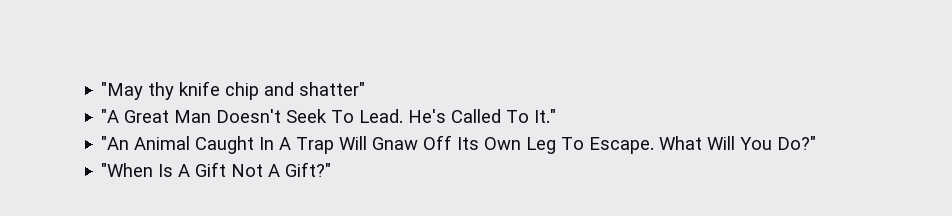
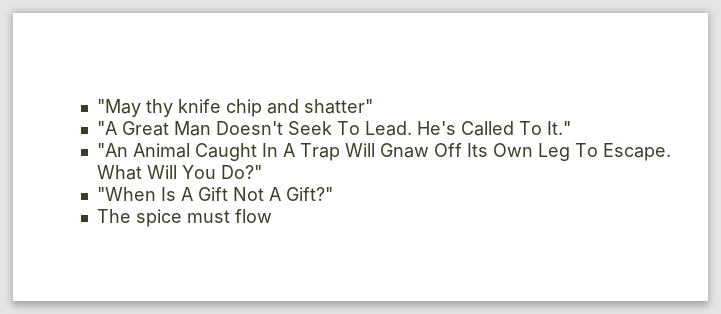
+ The spice must flow

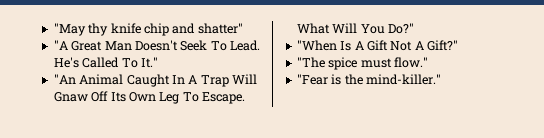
- The spice must flow
+ "The spice must flow."
+ "Fear is the mind-killer."

